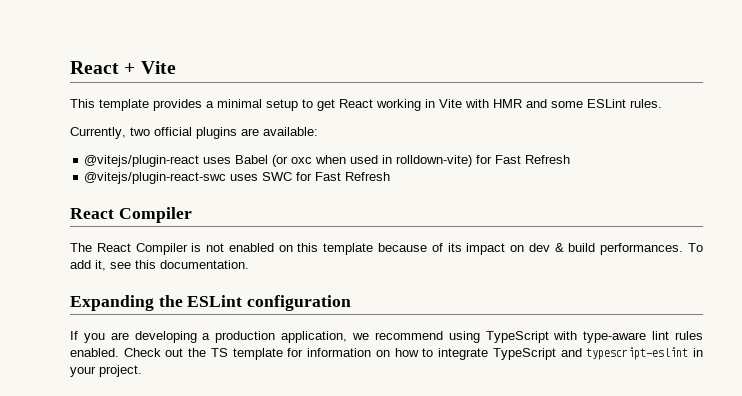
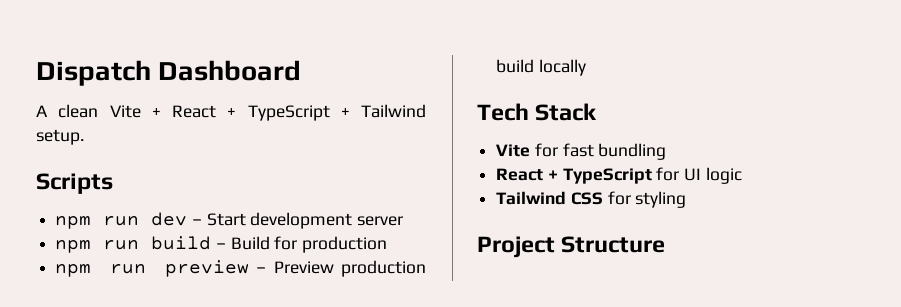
- React + Vite
- This template provides a minimal setup to get React working in Vite with HMR and some ESLint rules.
- Currently, two official plugins are available:
- @vitejs/plugin-react uses Babel (or oxc when used in rolldown-vite) for Fast Refresh
- @vitejs/plugin-react-swc uses SWC for Fast Refresh
- React Compiler
- The React Compiler is not enabled on this template because of its impact on dev & build performances. To add it, see this documentation.
- Expanding the ESLint configuration
- If you are developing a production application, we recommend using TypeScript with type-aware lint rules enabled. Check out the TS template for information on how to integrate TypeScript and typescript-eslint in your project.
+ Dispatch Dashboard
+ A clean Vite + React + TypeScript + Tailwind setup.
+ Scripts
+ npm run dev – Start development server
+ npm run build – Build for production
+ npm run preview – Preview production build locally
+ Tech Stack
+ Vite for fast bundling
+ React + TypeScript for UI logic
+ Tailwind CSS for styling
+ Project Structure

